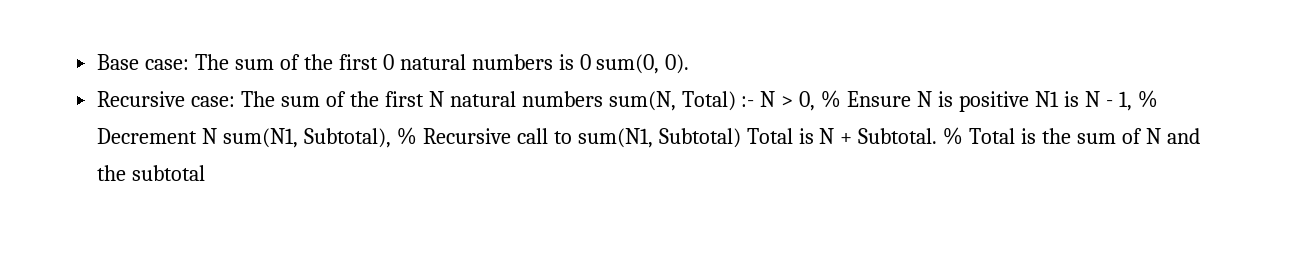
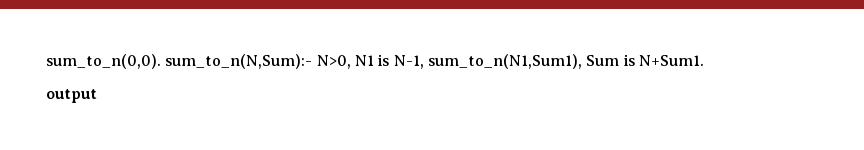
- Base case: The sum of the first 0 natural numbers is 0 sum(0, 0).
- Recursive case: The sum of the first N natural numbers sum(N, Total) :- N > 0, % Ensure N is positive N1 is N - 1, % Decrement N sum(N1, Subtotal), % Recursive call to sum(N1, Subtotal) Total is N + Subtotal. % Total is the sum of N and the subtotal
+ sum_to_n(0,0). sum_to_n(N,Sum):- N>0, N1 is N-1, sum_to_n(N1,Sum1), Sum is N+Sum1.
+ output

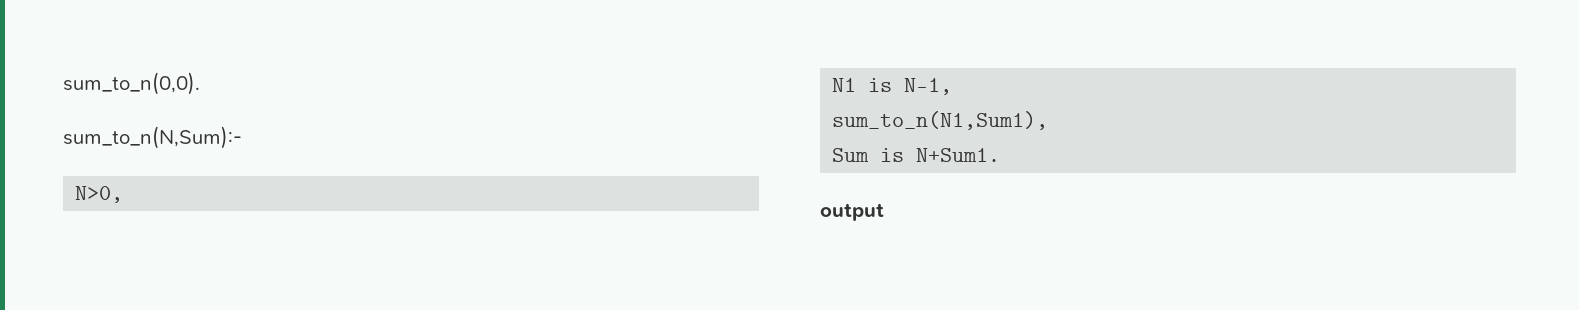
- sum_to_n(0,0). sum_to_n(N,Sum):- N>0, N1 is N-1, sum_to_n(N1,Sum1), Sum is N+Sum1.
+ sum_to_n(0,0).
+ sum_to_n(N,Sum):-
+ N>0,
+ N1 is N-1,
+ sum_to_n(N1,Sum1),
+ Sum is N+Sum1.

